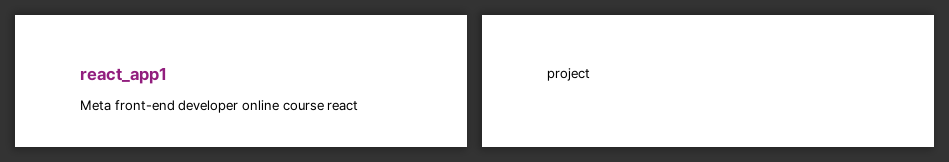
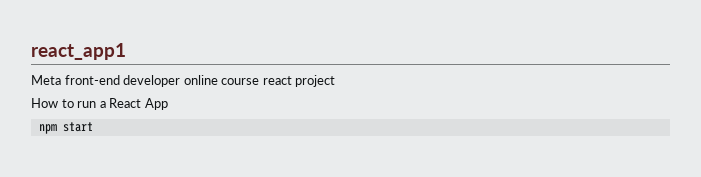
+ How to run a React App
+ npm start

